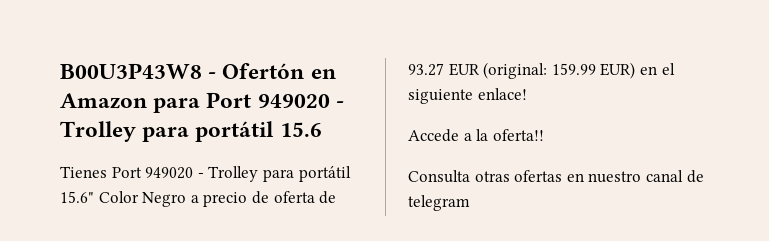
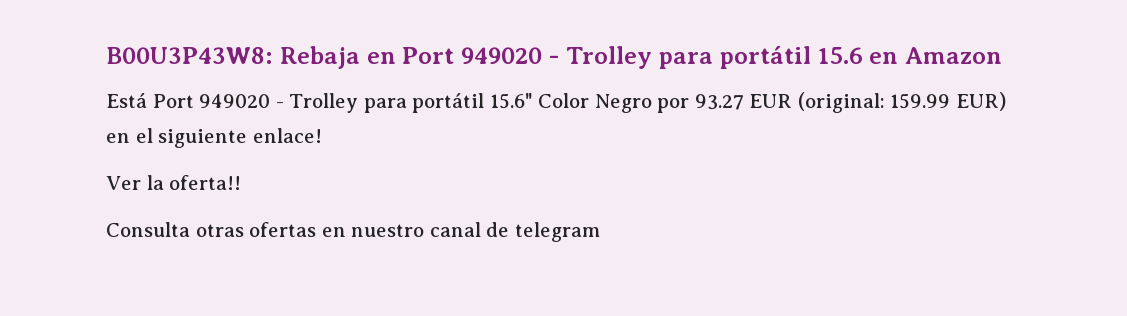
- B00U3P43W8 - Ofertón en Amazon para Port 949020 - Trolley para portátil 15.6
- Tienes Port 949020 - Trolley para portátil 15.6" Color Negro a precio de oferta de 93.27 EUR (original: 159.99 EUR) en el siguiente enlace!
+ B00U3P43W8: Rebaja en Port 949020 - Trolley para portátil 15.6 en Amazon
+ Está Port 949020 - Trolley para portátil 15.6" Color Negro por 93.27 EUR (original: 159.99 EUR) en el siguiente enlace!
- Accede a la oferta!!
+ Ver la oferta!!

